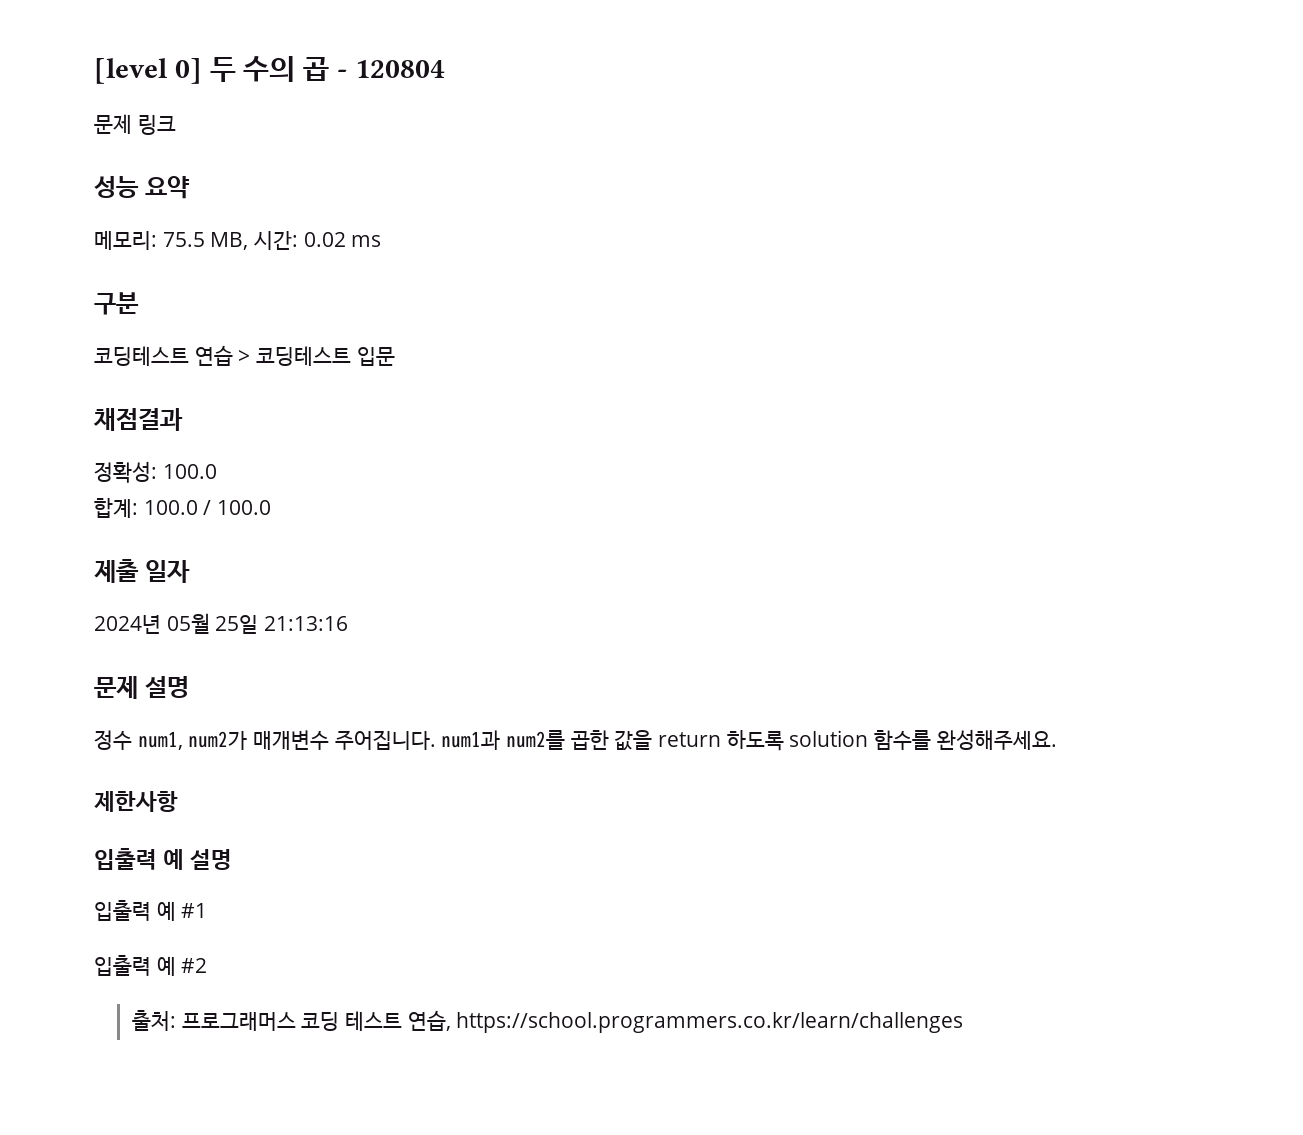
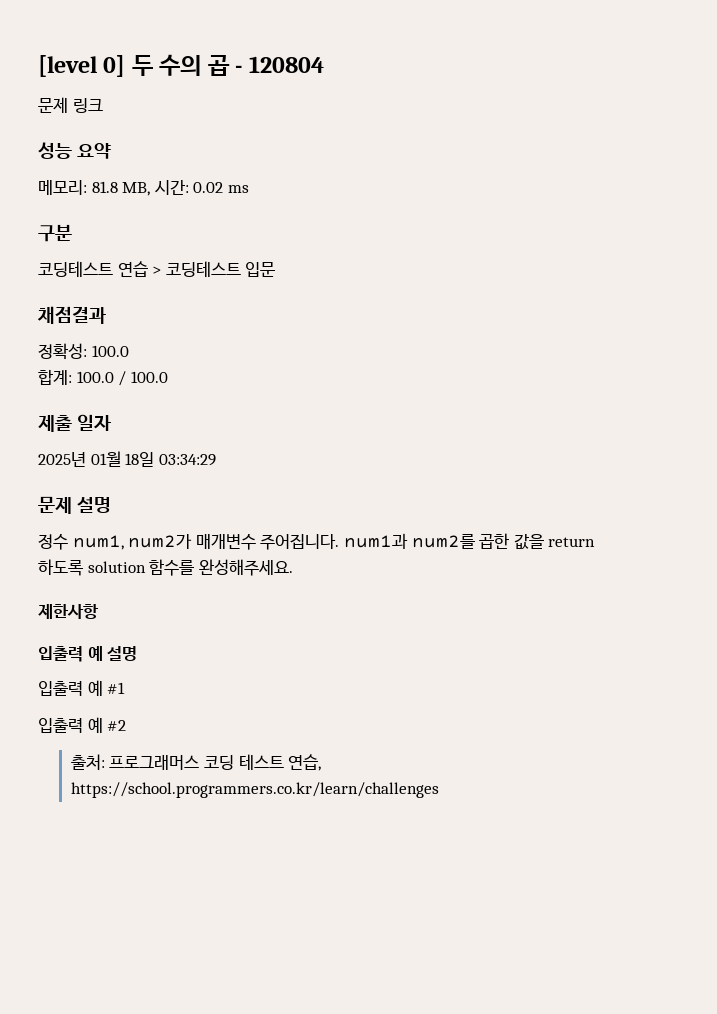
- 메모리: 75.5 MB, 시간: 0.02 ms
+ 메모리: 81.8 MB, 시간: 0.02 ms
- 2024년 05월 25일 21:13:16
+ 2025년 01월 18일 03:34:29

